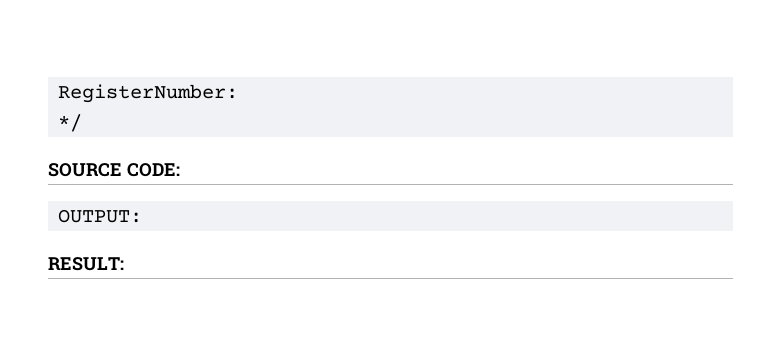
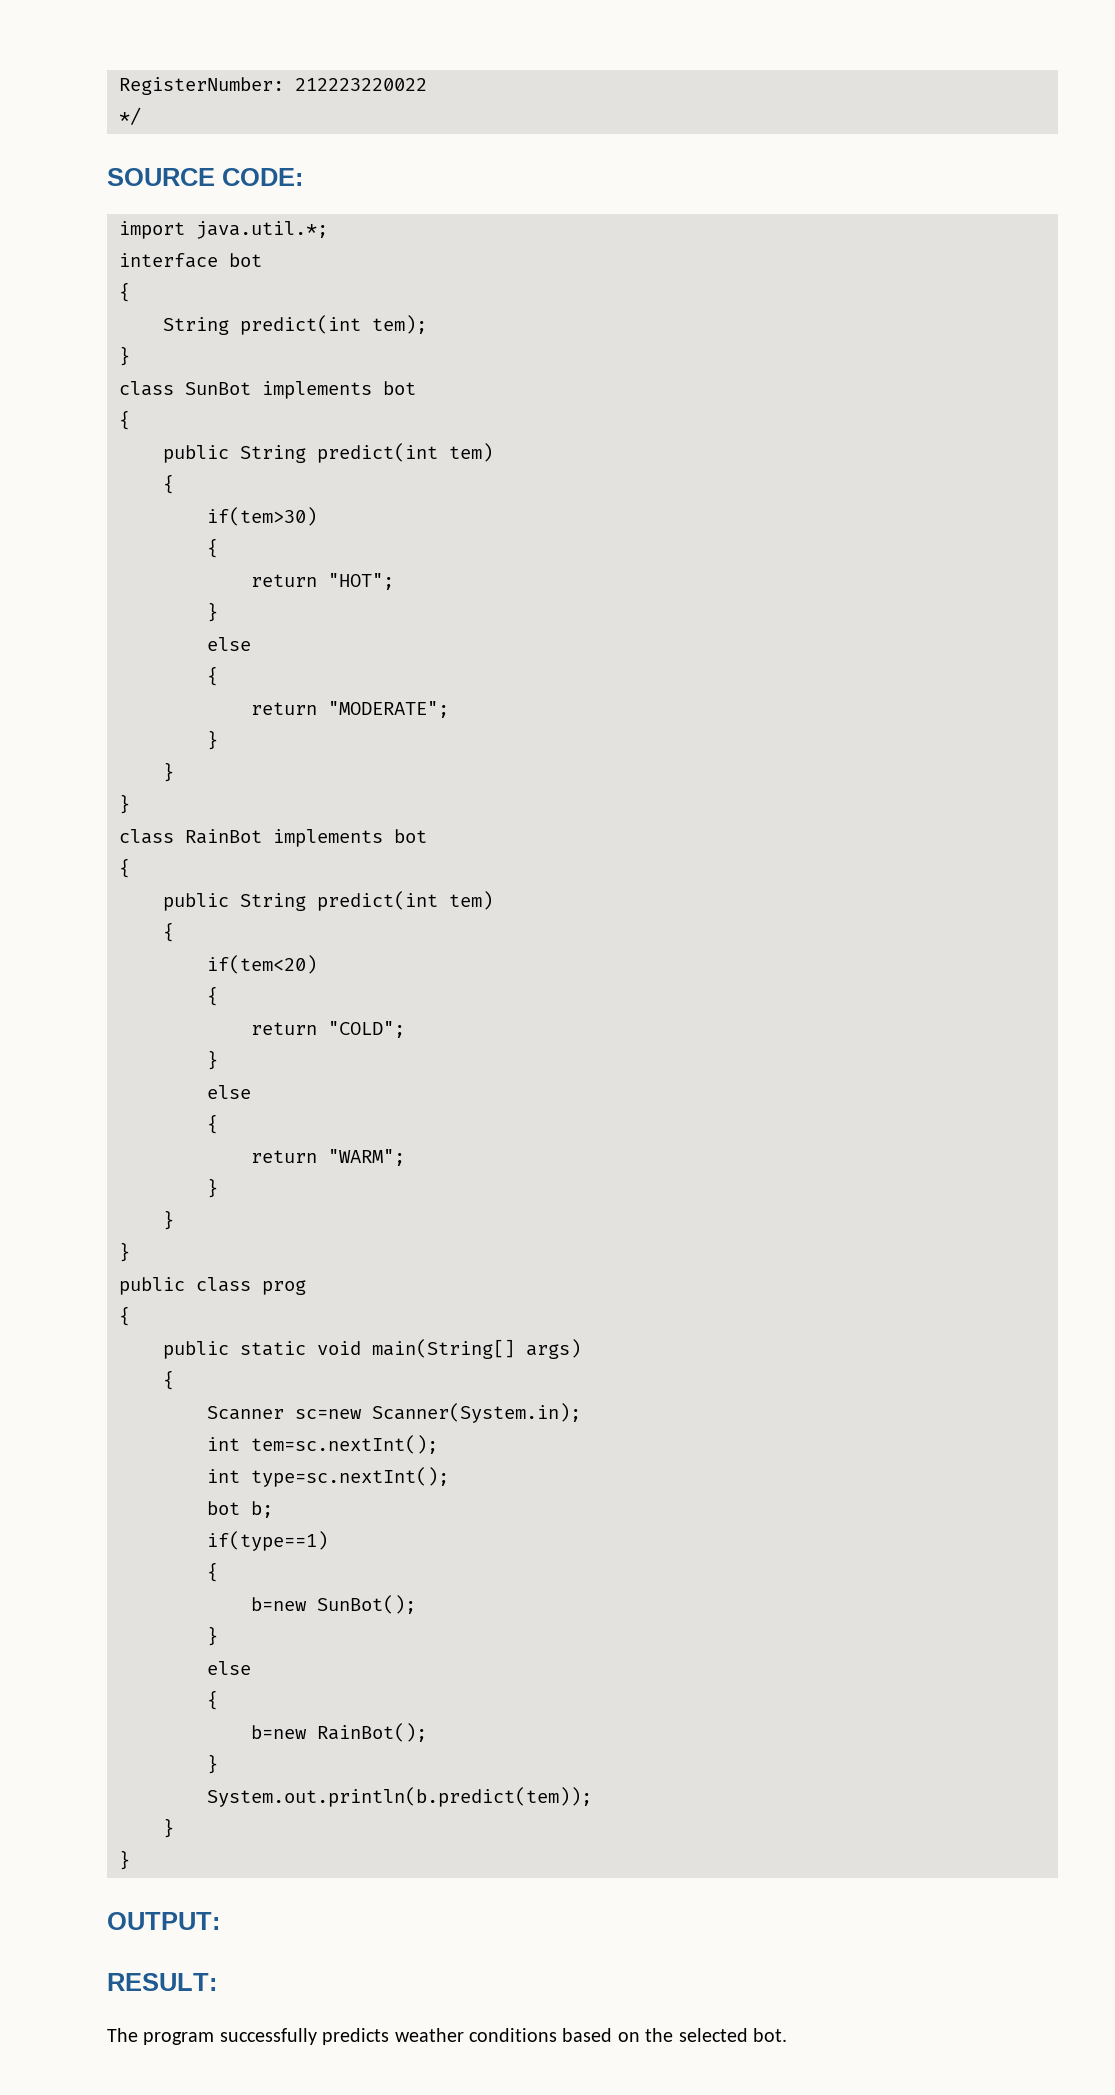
- RegisterNumber:
+ RegisterNumber: 212223220022
+ import java.util.*;
+ interface bot
+ {
+ String predict(int tem);
+ }
+ class SunBot implements bot
+ {
+ public String predict(int tem)
+ {
+ if(tem>30)
+ {
+ return "HOT";
+ }
+ else
+ {
+ return "MODERATE";
+ }
+ }
+ }
+ class RainBot implements bot
+ {
+ public String predict(int tem)
+ {
+ if(tem<20)
+ {
+ return "COLD";
+ }
+ else
+ {
+ return "WARM";
+ }
+ }
+ }
+ public class prog
+ {
+ public static void main(String[] args)
+ {
+ Scanner sc=new Scanner(System.in);
+ int tem=sc.nextInt();
+ int type=sc.nextInt();
+ bot b;
+ if(type==1)
+ {
+ b=new SunBot();
+ }
+ else
+ {
+ b=new RainBot();
+ }
+ System.out.println(b.predict(tem));
+ }
+ }
  OUTPUT:
  RESULT:
+ The program successfully predicts weather conditions based on the selected bot.

